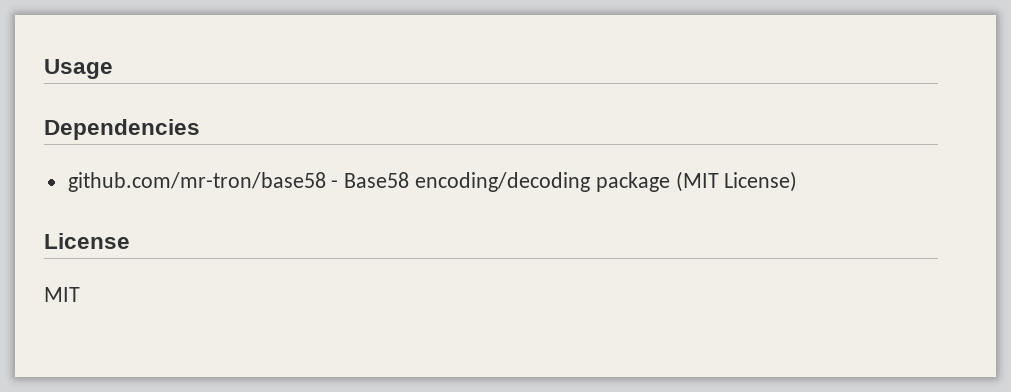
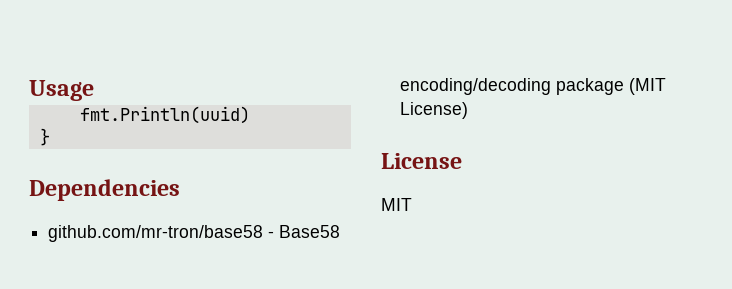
+ fmt.Println(uuid)
+ }

